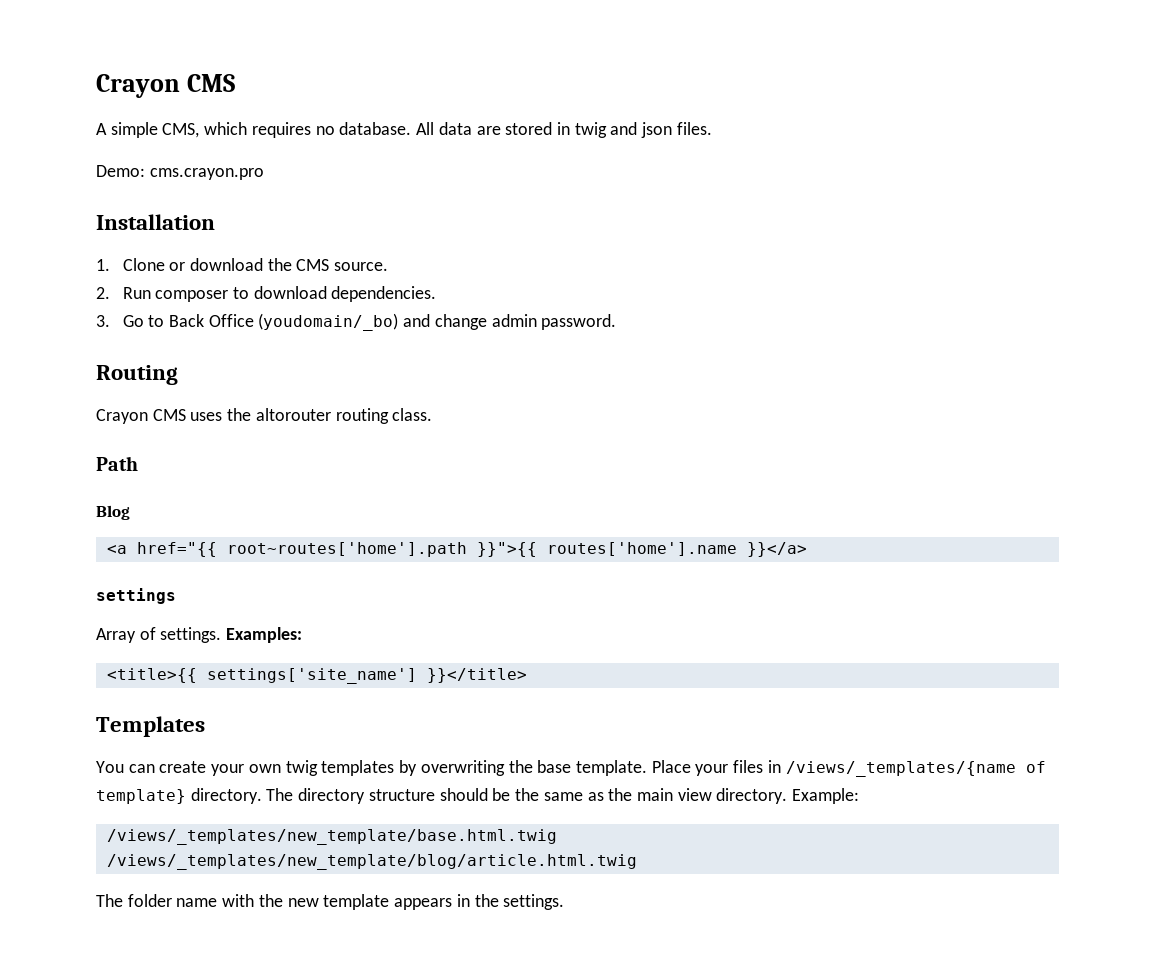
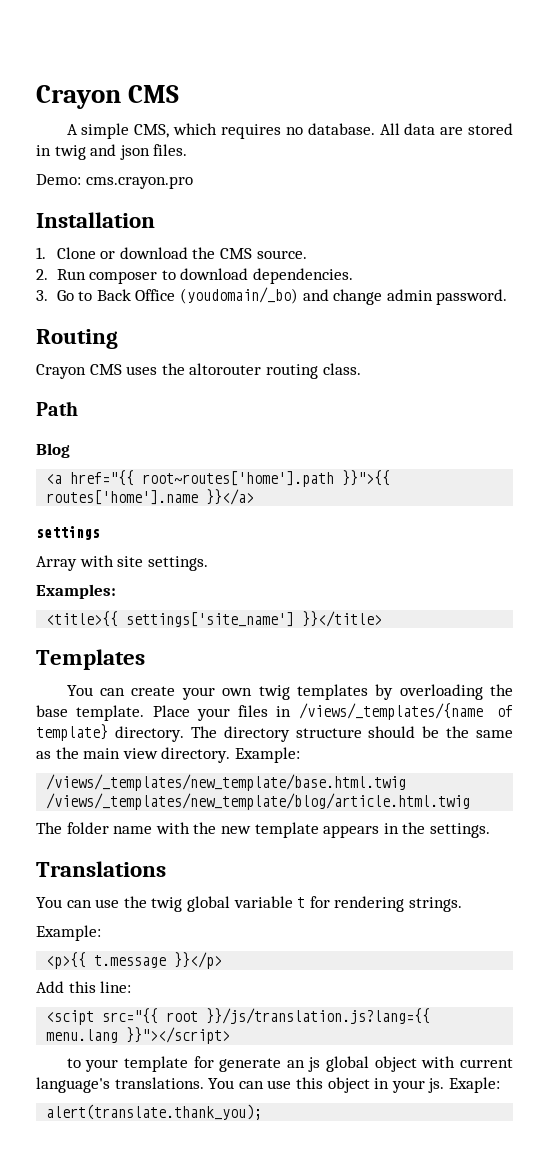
- Array of settings. Examples:
+ Array with site settings.
+ Examples:
- You can create your own twig templates by overwriting the base template.
+ You can create your own twig templates by overloading the base template.
+ Translations
+ You can use the twig global variable t for rendering strings.
+ Example:
+ <p>{{ t.message }}</p>
+ Add this line:
+ <scipt src="{{ root }}/js/translation.js?lang={{ menu.lang }}"></script>
+ to your template for generate an js global object with current language's translations. You can use this object in your js. Exaple:
+ alert(translate.thank_you);

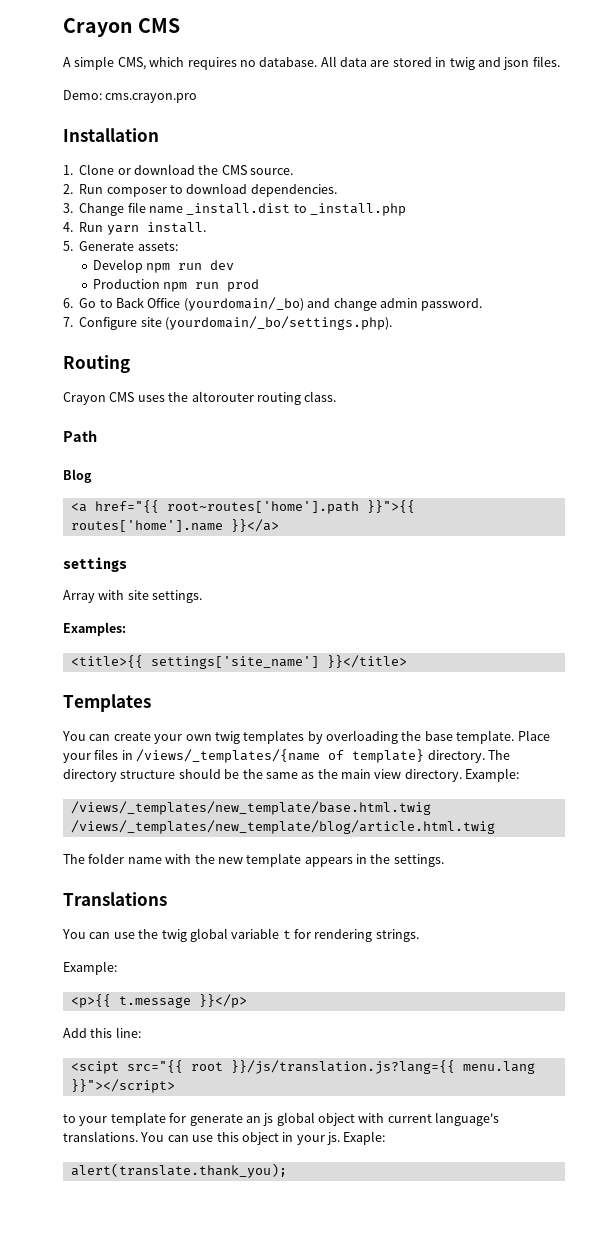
- 3. Go to Back Office (youdomain/_bo) and change admin password.
+ 3. Change file name _install.dist to _install.php
+ 4. Run yarn install.
+ 5. Generate assets:
+ Develop npm run dev
+ Production npm run prod
+ 6. Go to Back Office (yourdomain/_bo) and change admin password.
+ 7. Configure site (yourdomain/_bo/settings.php).

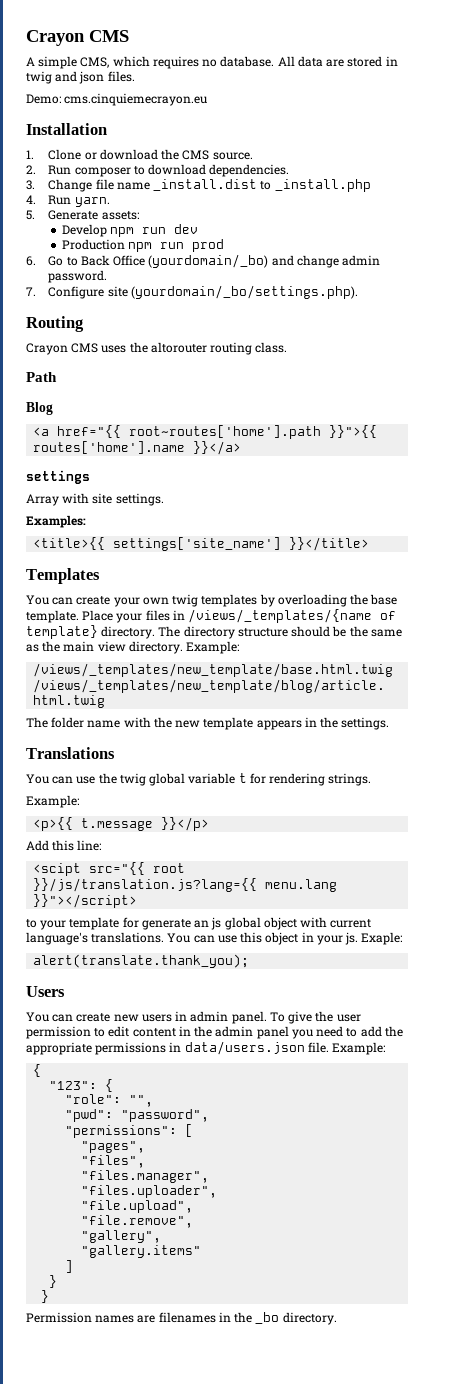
- Demo: cms.crayon.pro
+ Demo: cms.cinquiemecrayon.eu
- 4. Run yarn install.
+ 4. Run yarn.
+ Users
+ You can create new users in admin panel. To give the user permission to edit content in the admin panel you need to add the appropriate permissions in data/users.json file. Example:
+ {
+ "123": {
+ "role": "",
+ "pwd": "password",
+ "permissions": [
+ "pages",
+ "files",
+ "files.manager",
+ "files.uploader",
+ "file.upload",
+ "file.remove",
+ "gallery",
+ "gallery.items"
+ ]
+ }
+ }
+ Permission names are filenames in the _bo directory.

